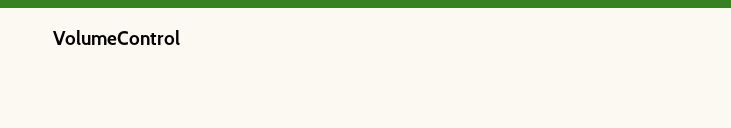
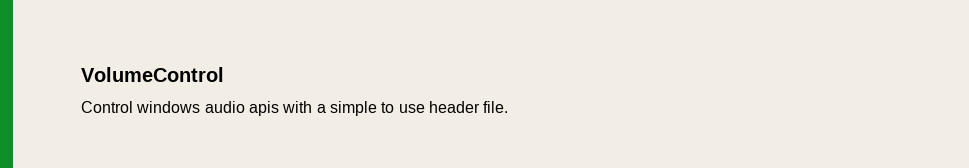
+ Control windows audio apis with a simple to use header file.

